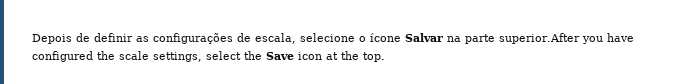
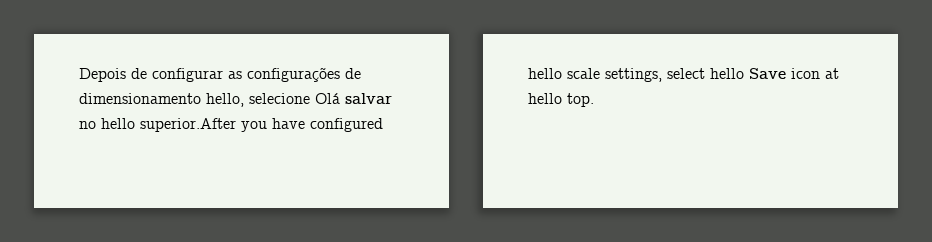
- Depois de definir as configurações de escala, selecione o ícone Salvar na parte superior.After you have configured the scale settings, select the Save icon at the top.
+ Depois de configurar as configurações de dimensionamento hello, selecione Olá salvar no hello superior.After you have configured hello scale settings, select hello Save icon at hello top.

